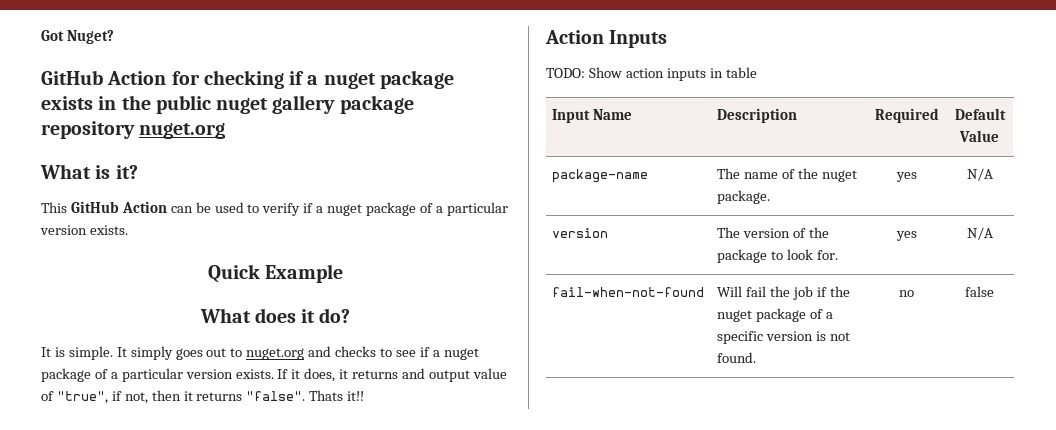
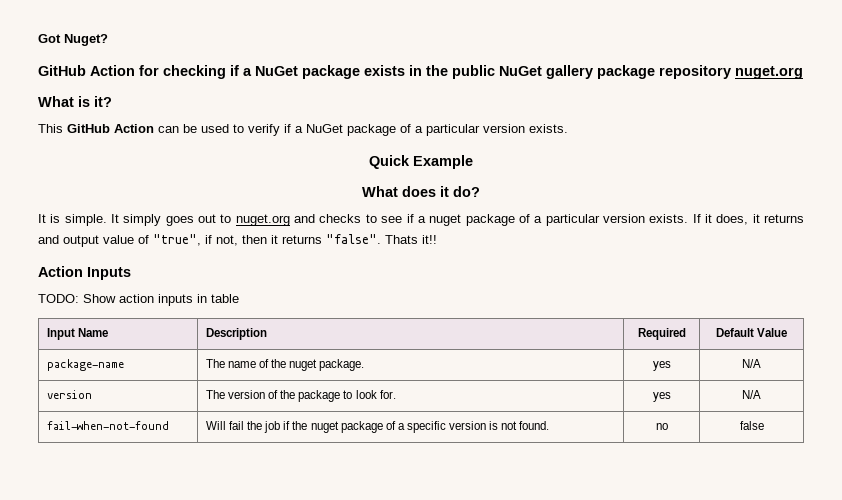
- GitHub Action for checking if a nuget package exists in the public nuget gallery package repository nuget.org
+ GitHub Action for checking if a NuGet package exists in the public NuGet gallery package repository nuget.org
- This GitHub Action can be used to verify if a nuget package of a particular version exists.
+ This GitHub Action can be used to verify if a NuGet package of a particular version exists.

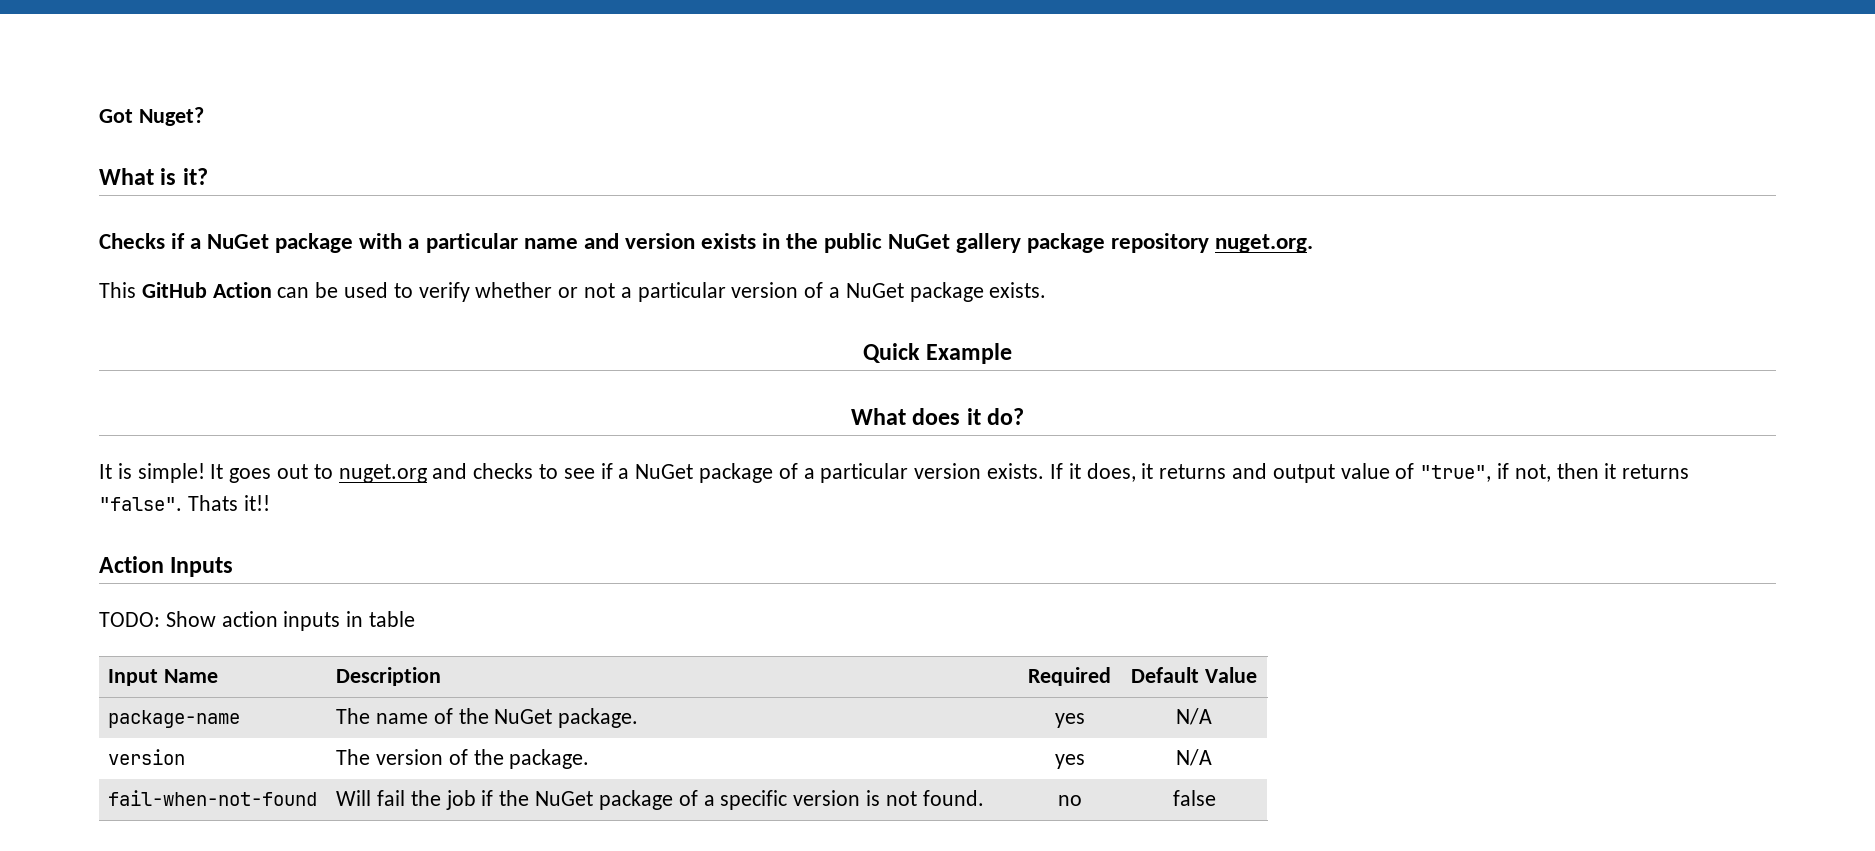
- GitHub Action for checking if a NuGet package exists in the public NuGet gallery package repository nuget.org
  What is it?
+ Checks if a NuGet package with a particular name and version exists in the public NuGet gallery package repository nuget.org.
- This GitHub Action can be used to verify if a NuGet package of a particular version exists.
+ This GitHub Action can be used to verify whether or not a particular version of a NuGet package exists.
- It is simple. It simply goes out to nuget.org and checks to see if a nuget package of a particular version exists.
+ It is simple! It goes out to nuget.org and checks to see if a NuGet package of a particular version exists.
- package-name | The name of the nuget package. | yes | N/A
+ package-name | The name of the NuGet package. | yes | N/A
- version | The version of the package to look for. | yes | N/A
+ version | The version of the package. | yes | N/A
- fail-when-not-found | Will fail the job if the nuget package of a specific version is not found. | no | false
+ fail-when-not-found | Will fail the job if the NuGet package of a specific version is not found. | no | false

